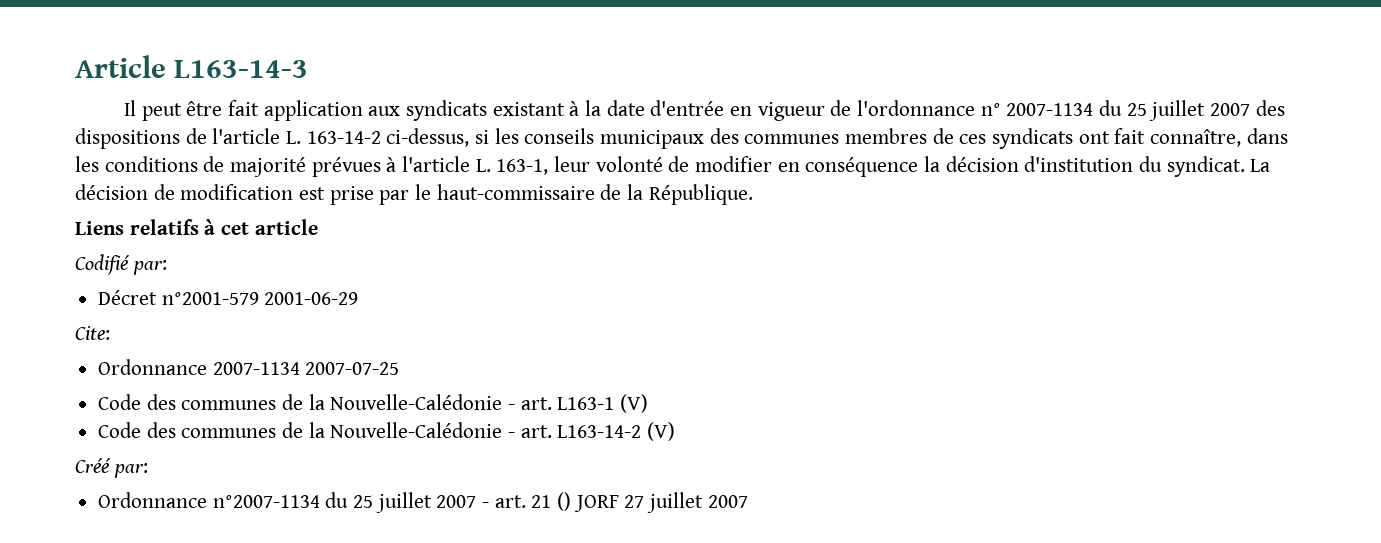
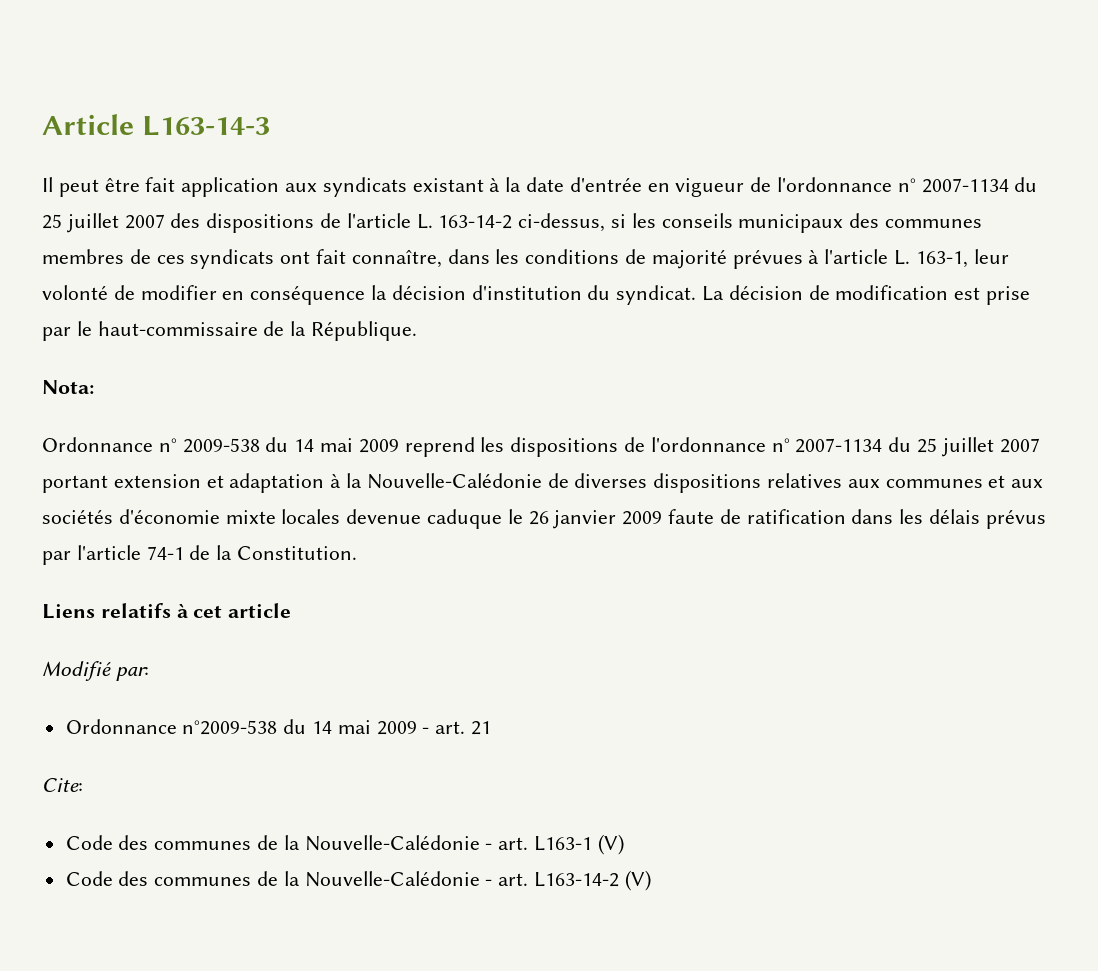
+ Nota:
+ Ordonnance n° 2009-538 du 14 mai 2009 reprend les dispositions de l'ordonnance n° 2007-1134 du 25 juillet 2007 portant extension et adaptation à la Nouvelle-Calédonie de diverses dispositions relatives aux communes et aux sociétés d'économie mixte locales devenue caduque le 26 janvier 2009 faute de ratification dans les délais prévus par l'article 74-1 de la Constitution.
- Codifié par:
- Décret n°2001-579 2001-06-29
+ Modifié par:
+ Ordonnance n°2009-538 du 14 mai 2009 - art. 21
  Cite:
- Ordonnance 2007-1134 2007-07-25
- Créé par:
- Ordonnance n°2007-1134 du 25 juillet 2007 - art. 21 () JORF 27 juillet 2007

